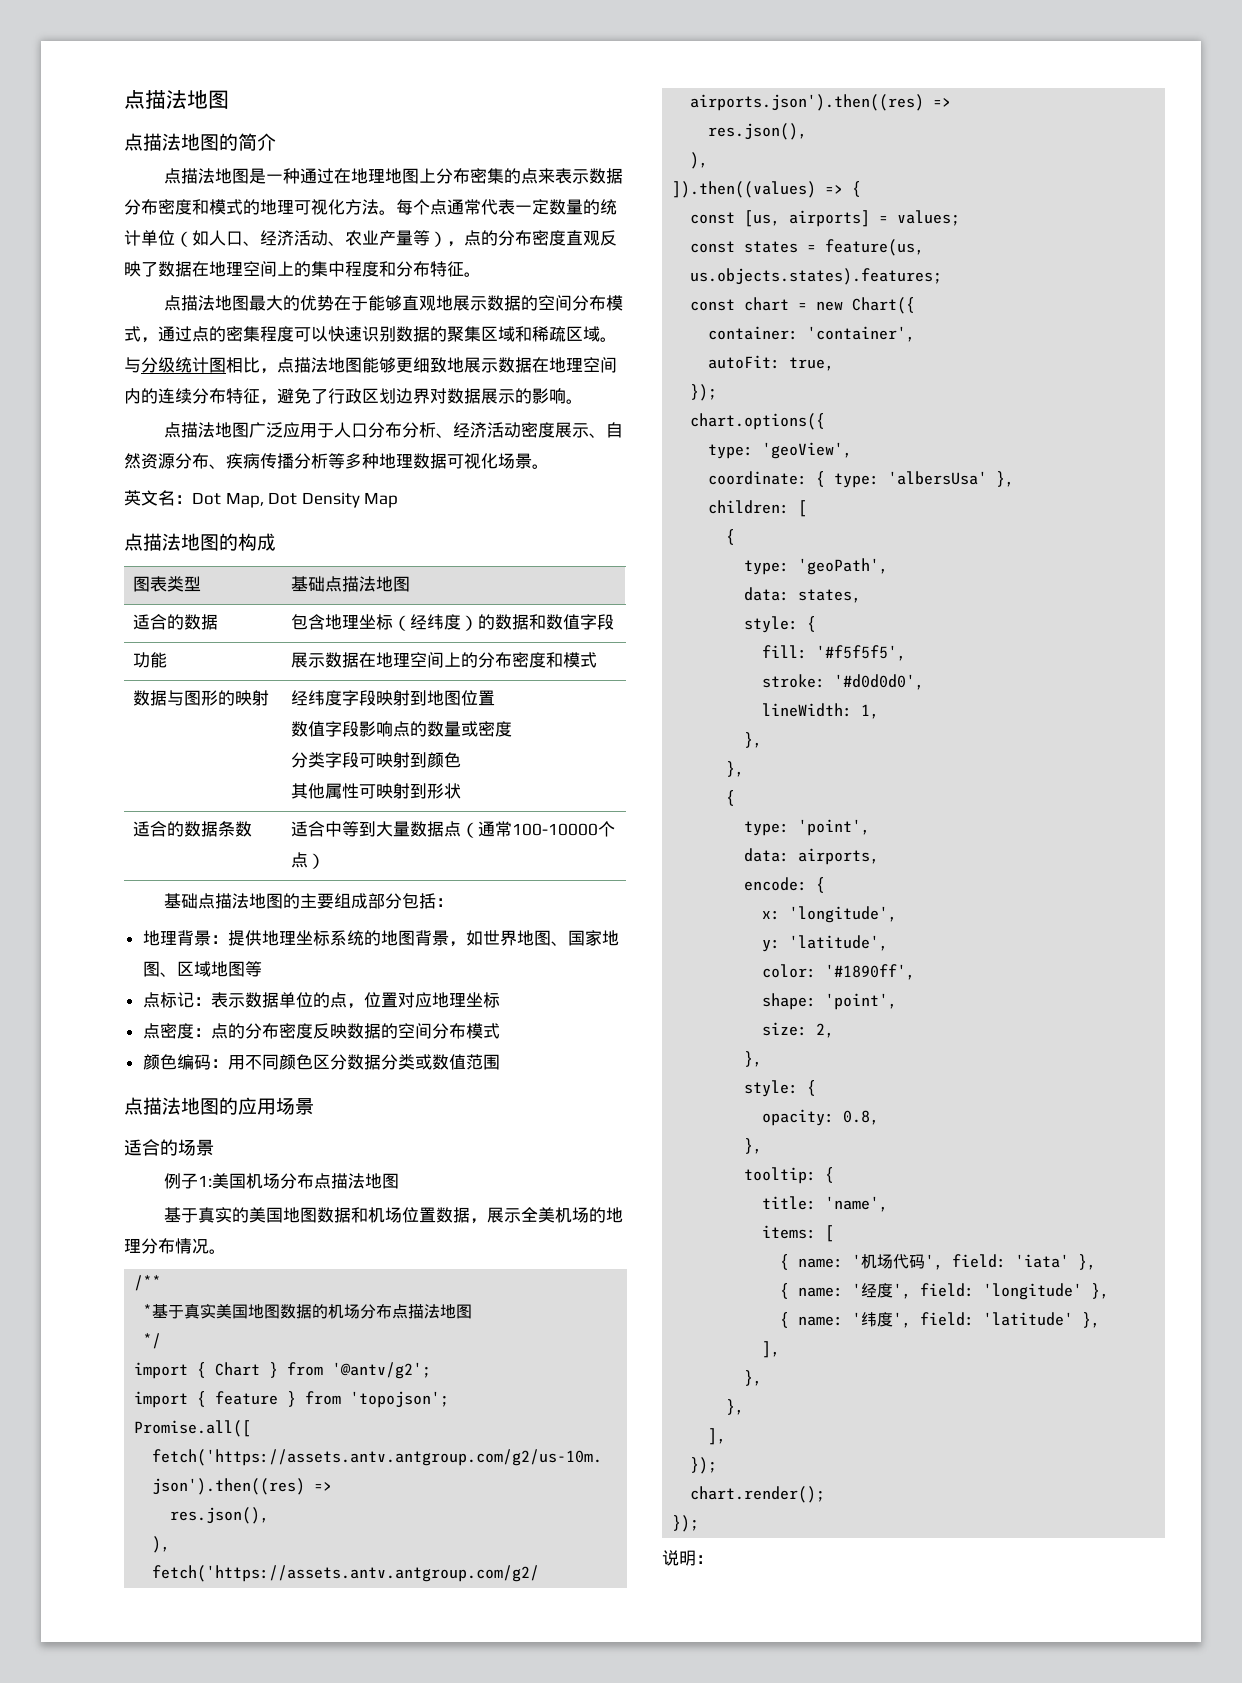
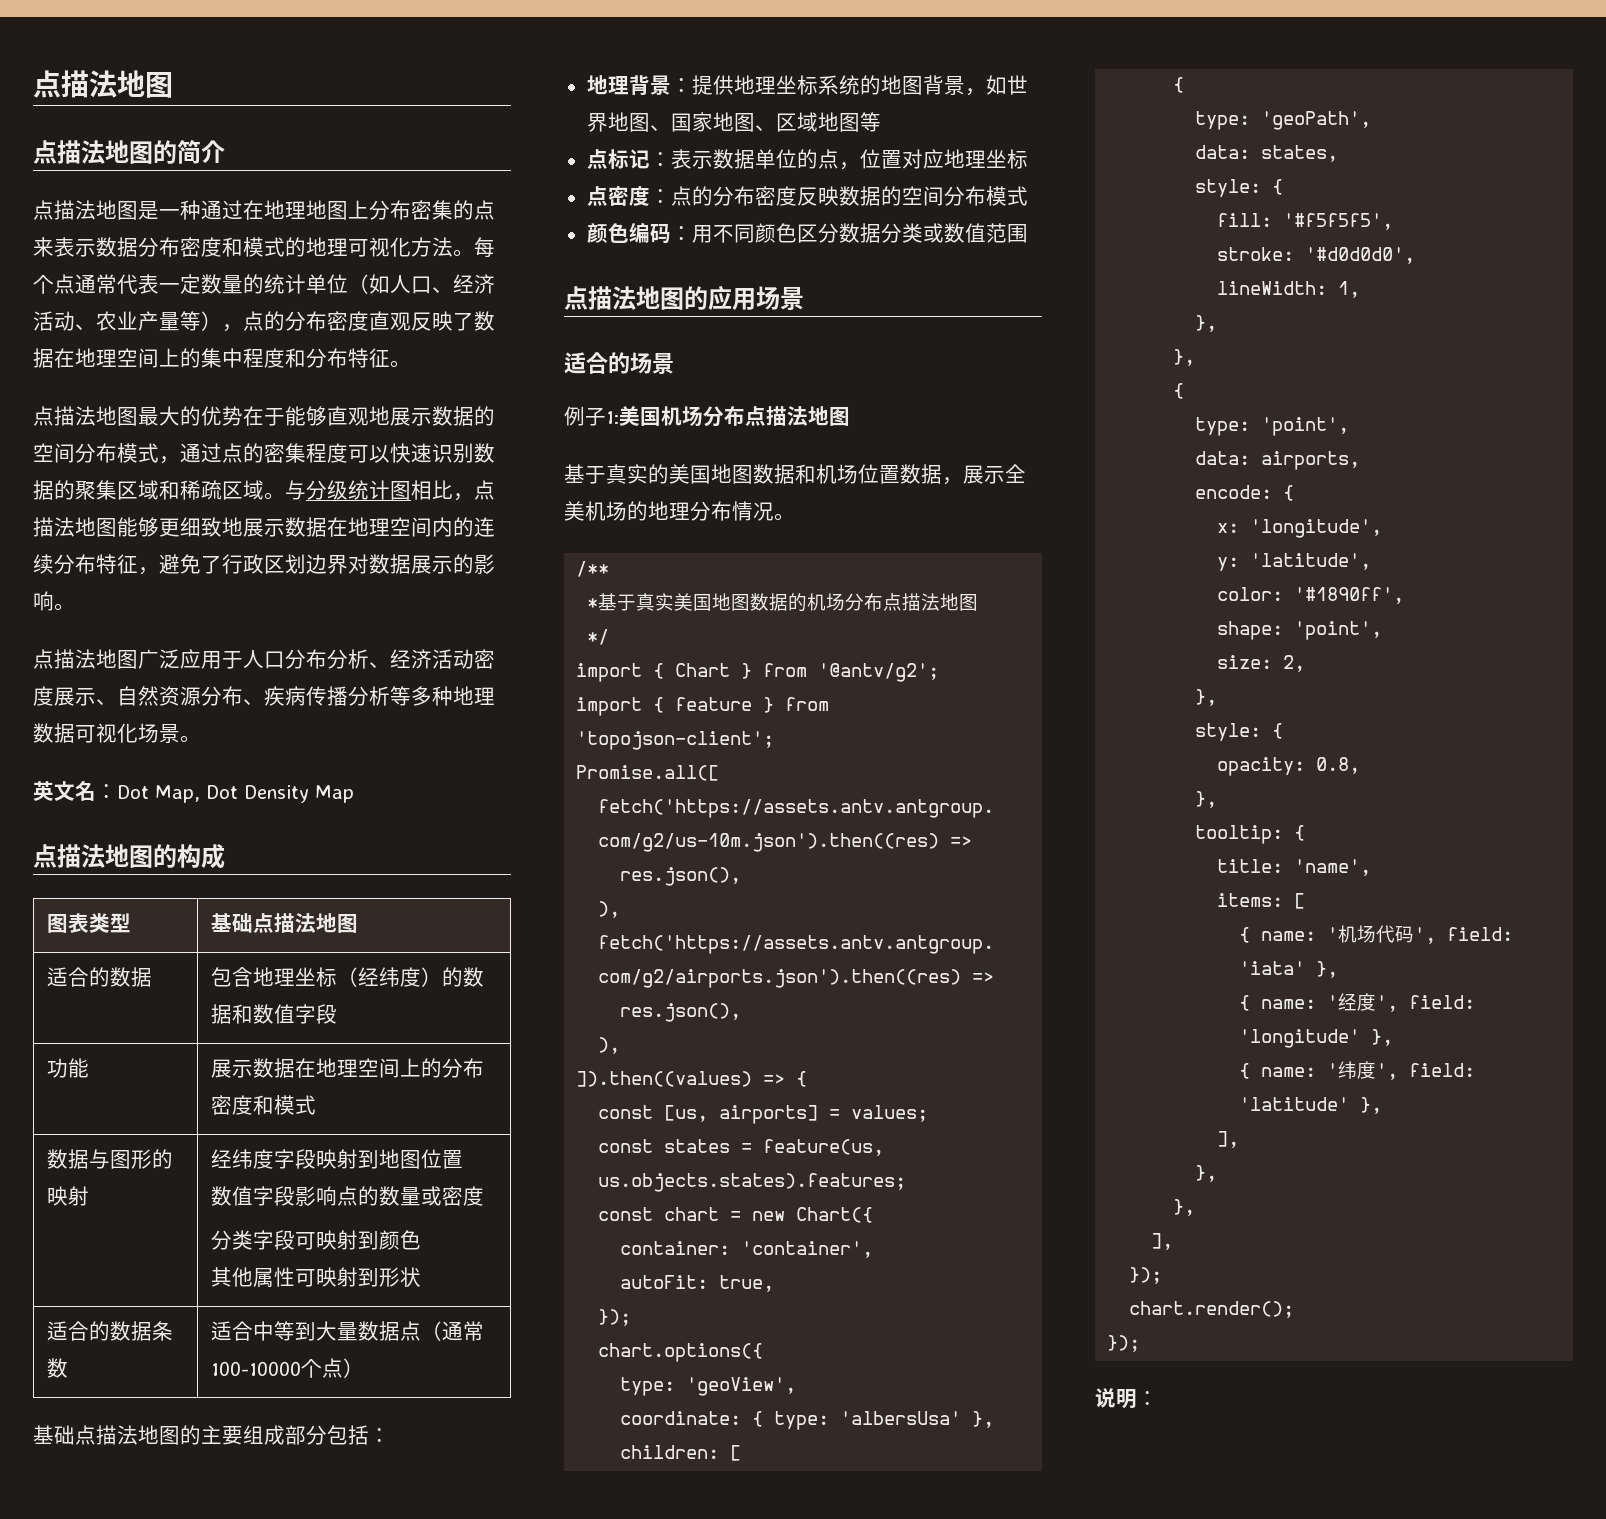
- import { feature } from 'topojson';
+ import { feature } from 'topojson-client';

